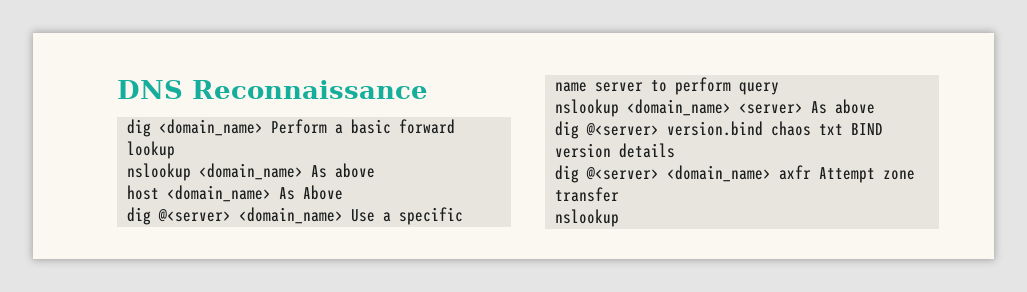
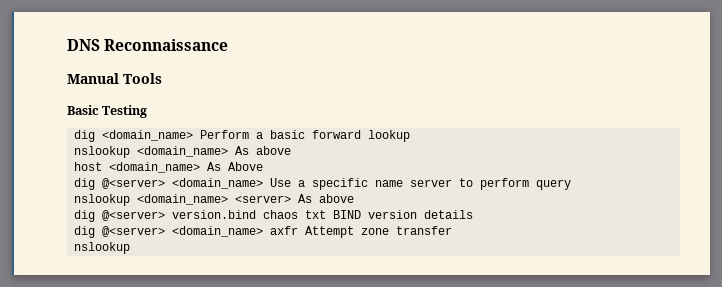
+ Manual Tools
+ Basic Testing

